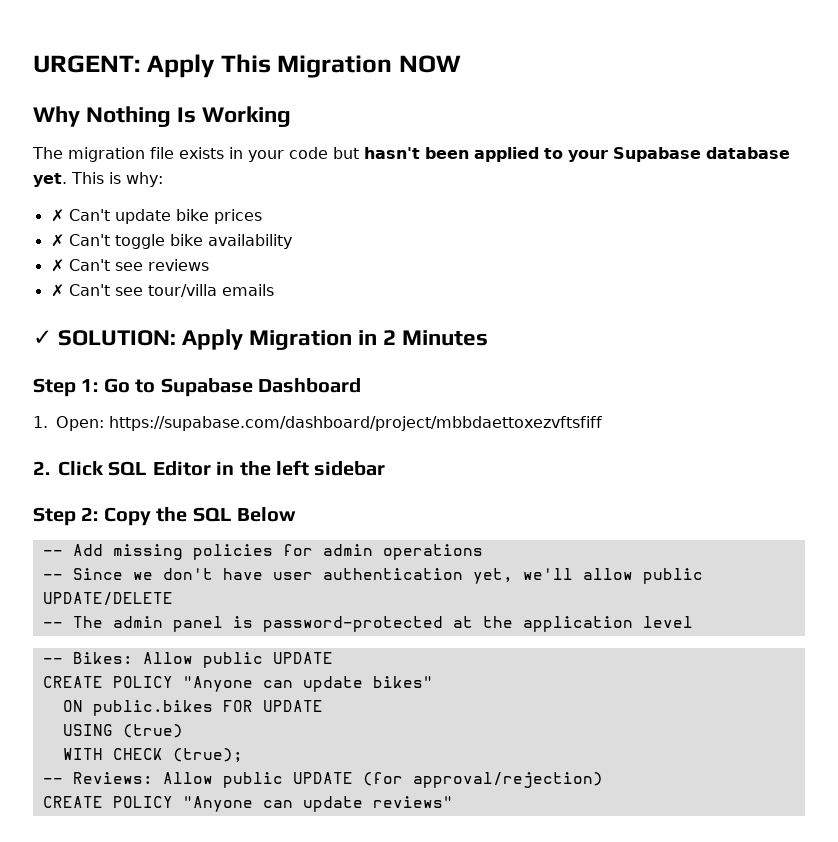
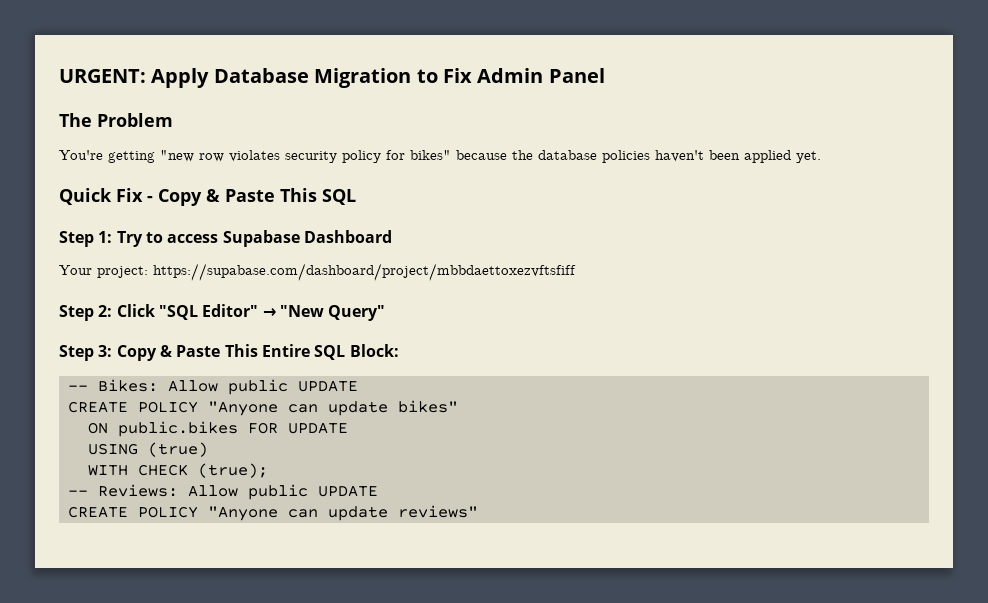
- URGENT: Apply This Migration NOW
- Why Nothing Is Working
- The migration file exists in your code but hasn't been applied to your Supabase database yet. This is why:
- ✗ Can't update bike prices
- ✗ Can't toggle bike availability
- ✗ Can't see reviews
- ✗ Can't see tour/villa emails
- ✓ SOLUTION: Apply Migration in 2 Minutes
+ URGENT: Apply Database Migration to Fix Admin Panel
+ The Problem
+ You're getting "new row violates security policy for bikes" because the database policies haven't been applied yet.
+ Quick Fix - Copy & Paste This SQL
- Step 1: Go to Supabase Dashboard
+ Step 1: Try to access Supabase Dashboard
- 1. Open: https://supabase.com/dashboard/project/mbbdaettoxezvftsfiff
+ Your project: https://supabase.com/dashboard/project/mbbdaettoxezvftsfiff
- 2. Click SQL Editor in the left sidebar
- Step 2: Copy the SQL Below
- -- Add missing policies for admin operations
- -- Since we don't have user authentication yet, we'll allow public UPDATE/DELETE
- -- The admin panel is password-protected at the application level
+ Step 2: Click "SQL Editor" → "New Query"
+ Step 3: Copy & Paste This Entire SQL Block:
- -- Reviews: Allow public UPDATE (for approval/rejection)
+ -- Reviews: Allow public UPDATE

